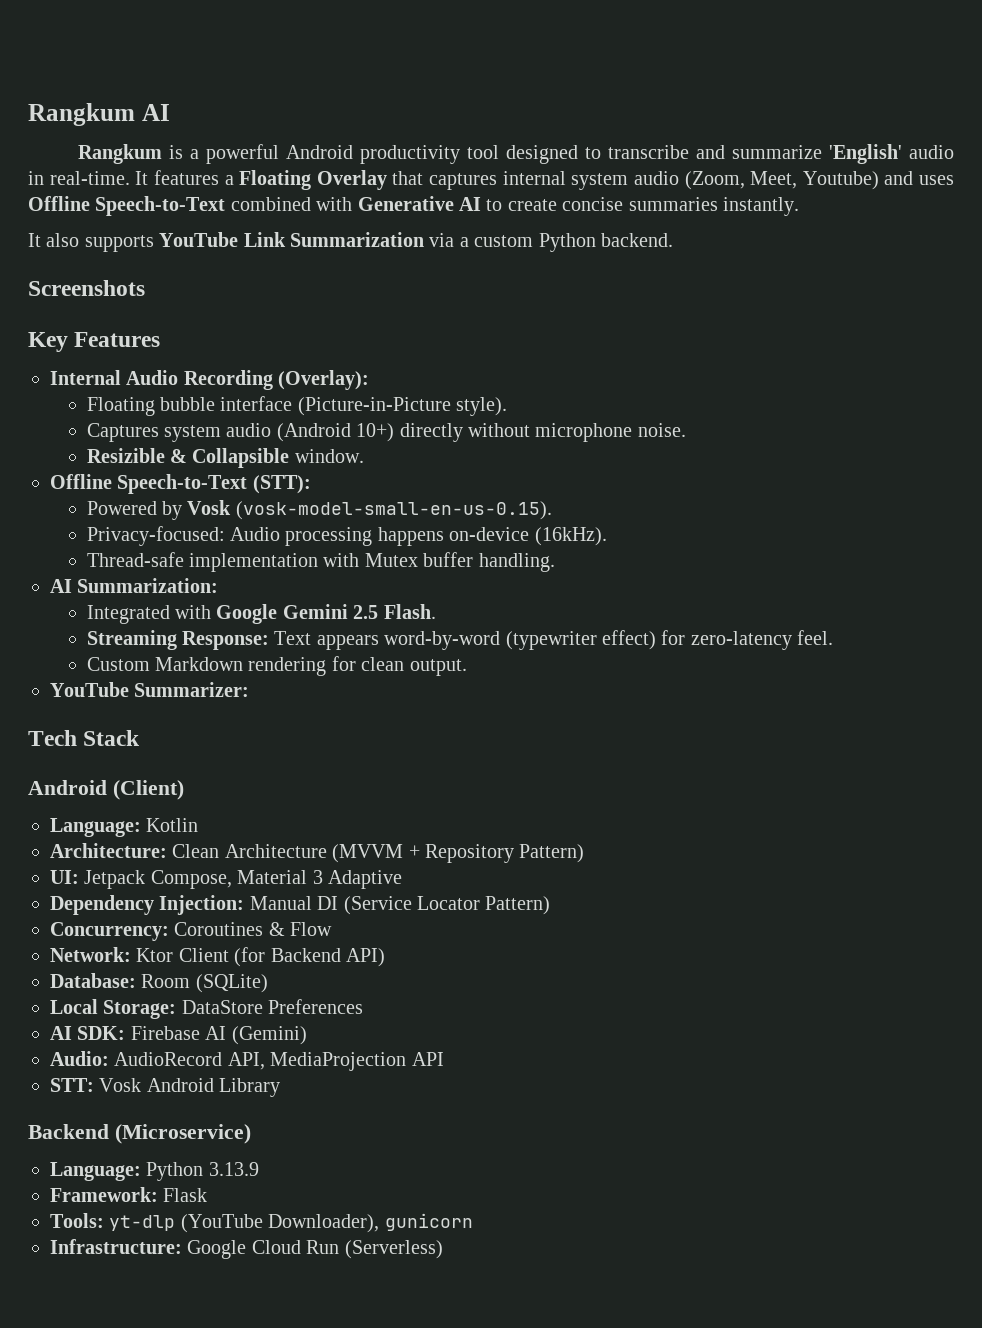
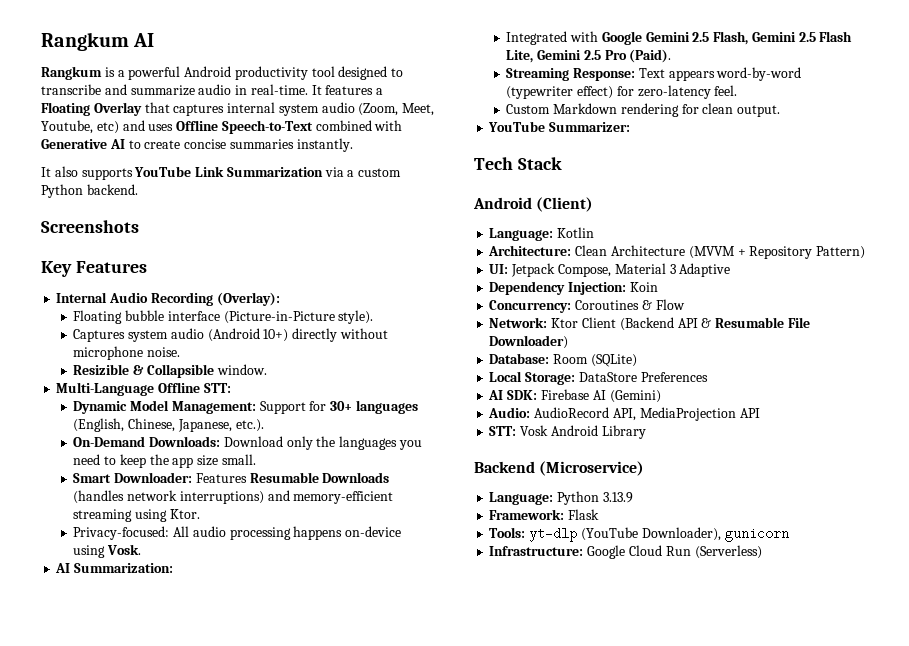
- Rangkum is a powerful Android productivity tool designed to transcribe and summarize 'English' audio in real-time.
+ Rangkum is a powerful Android productivity tool designed to transcribe and summarize audio in real-time.
- It features a Floating Overlay that captures internal system audio (Zoom, Meet, Youtube) and uses Offline Speech-to-Text combined with Generative AI to create concise summaries instantly.
+ It features a Floating Overlay that captures internal system audio (Zoom, Meet, Youtube, etc) and uses Offline Speech-to-Text combined with Generative AI to create concise summaries instantly.
- Offline Speech-to-Text (STT):
- Powered by Vosk (vosk-model-small-en-us-0.15).
+ Multi-Language Offline STT:
+ Dynamic Model Management: Support for 30+ languages (English, Chinese, Japanese, etc.).
+ On-Demand Downloads: Download only the languages you need to keep the app size small.
+ Smart Downloader: Features Resumable Downloads (handles network interruptions) and memory-efficient streaming using Ktor.
- Privacy-focused: Audio processing happens on-device (16kHz).
- Thread-safe implementation with Mutex buffer handling.
+ Privacy-focused: All audio processing happens on-device using Vosk.
- Integrated with Google Gemini 2.5 Flash.
+ Integrated with Google Gemini 2.5 Flash, Gemini 2.5 Flash Lite, Gemini 2.5 Pro (Paid).
- Dependency Injection: Manual DI (Service Locator Pattern)
+ Dependency Injection: Koin
- Network: Ktor Client (for Backend API)
+ Network: Ktor Client (Backend API & Resumable File Downloader)

